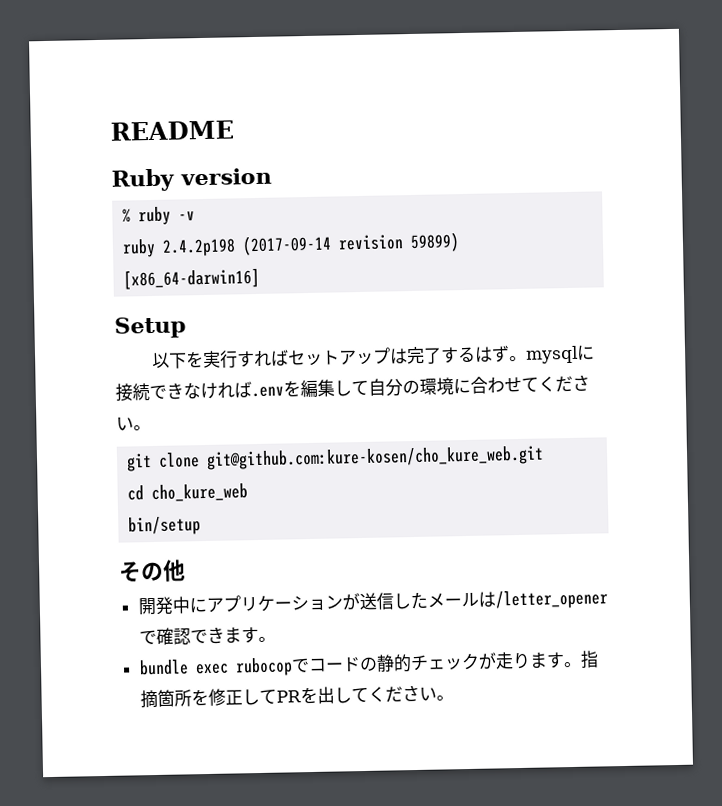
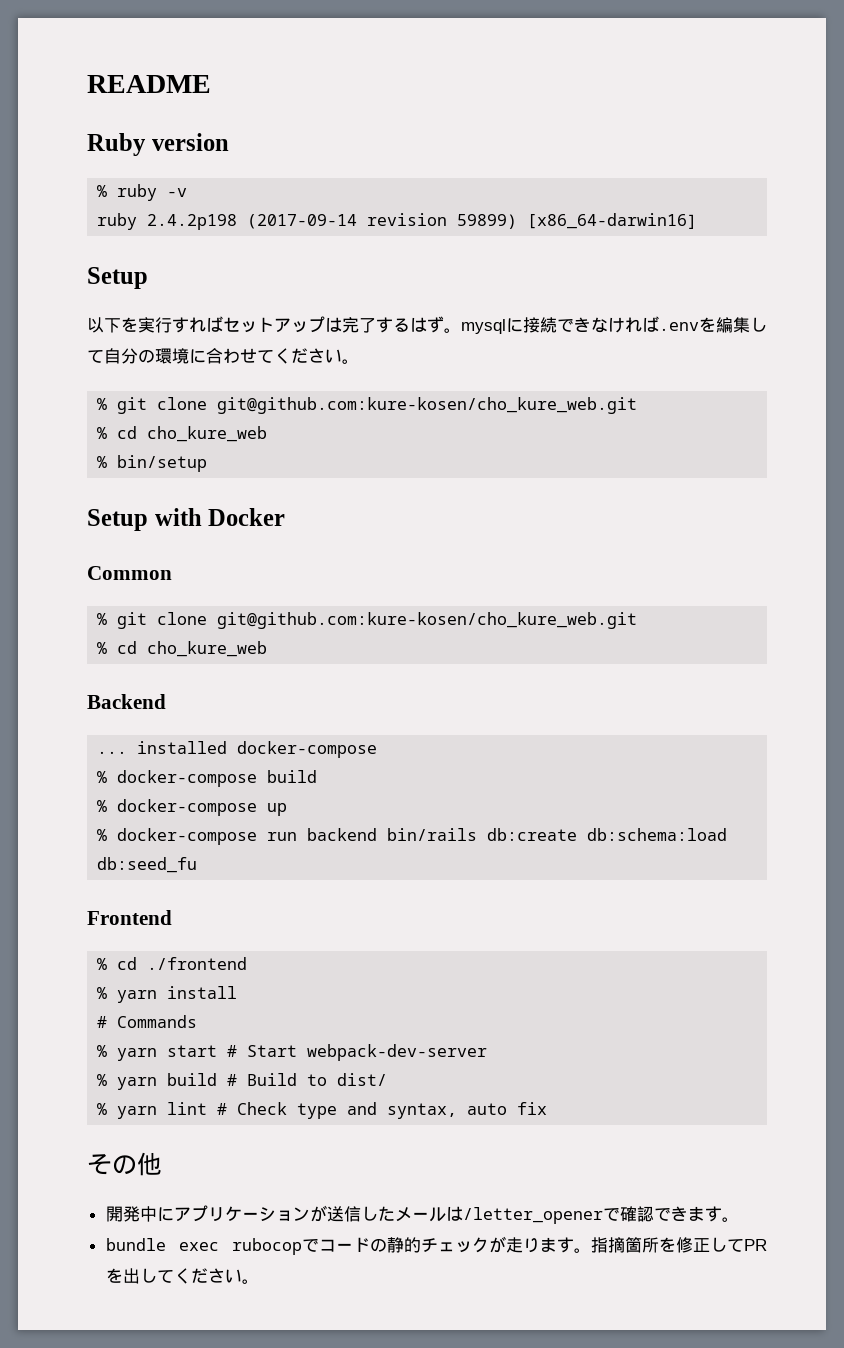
  以下を実行すればセットアップは完了するはず。mysqlに接続できなければ.envを編集して自分の環境に合わせてください。
- git clone git@github.com:kure-kosen/cho_kure_web.git
- cd cho_kure_web
- bin/setup
+ % git clone git@github.com:kure-kosen/cho_kure_web.git
+ % cd cho_kure_web
+ % bin/setup
+ Setup with Docker
+ Common
+ % git clone git@github.com:kure-kosen/cho_kure_web.git
+ % cd cho_kure_web
+ Backend
+ ... installed docker-compose
+ % docker-compose build
+ % docker-compose up
+ % docker-compose run backend bin/rails db:create db:schema:load db:seed_fu
+ Frontend
+ % cd ./frontend
+ % yarn install
+ # Commands
+ % yarn start # Start webpack-dev-server
+ % yarn build # Build to dist/
+ % yarn lint # Check type and syntax, auto fix

